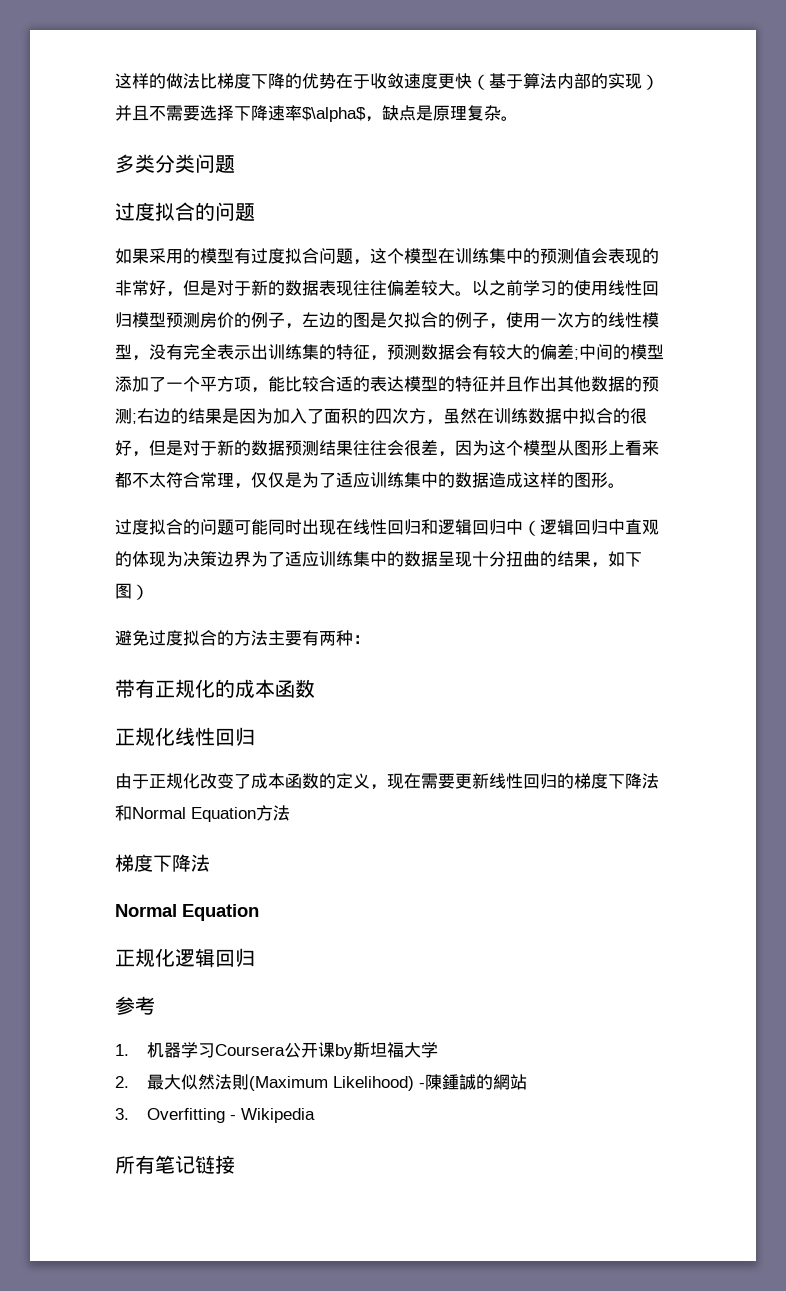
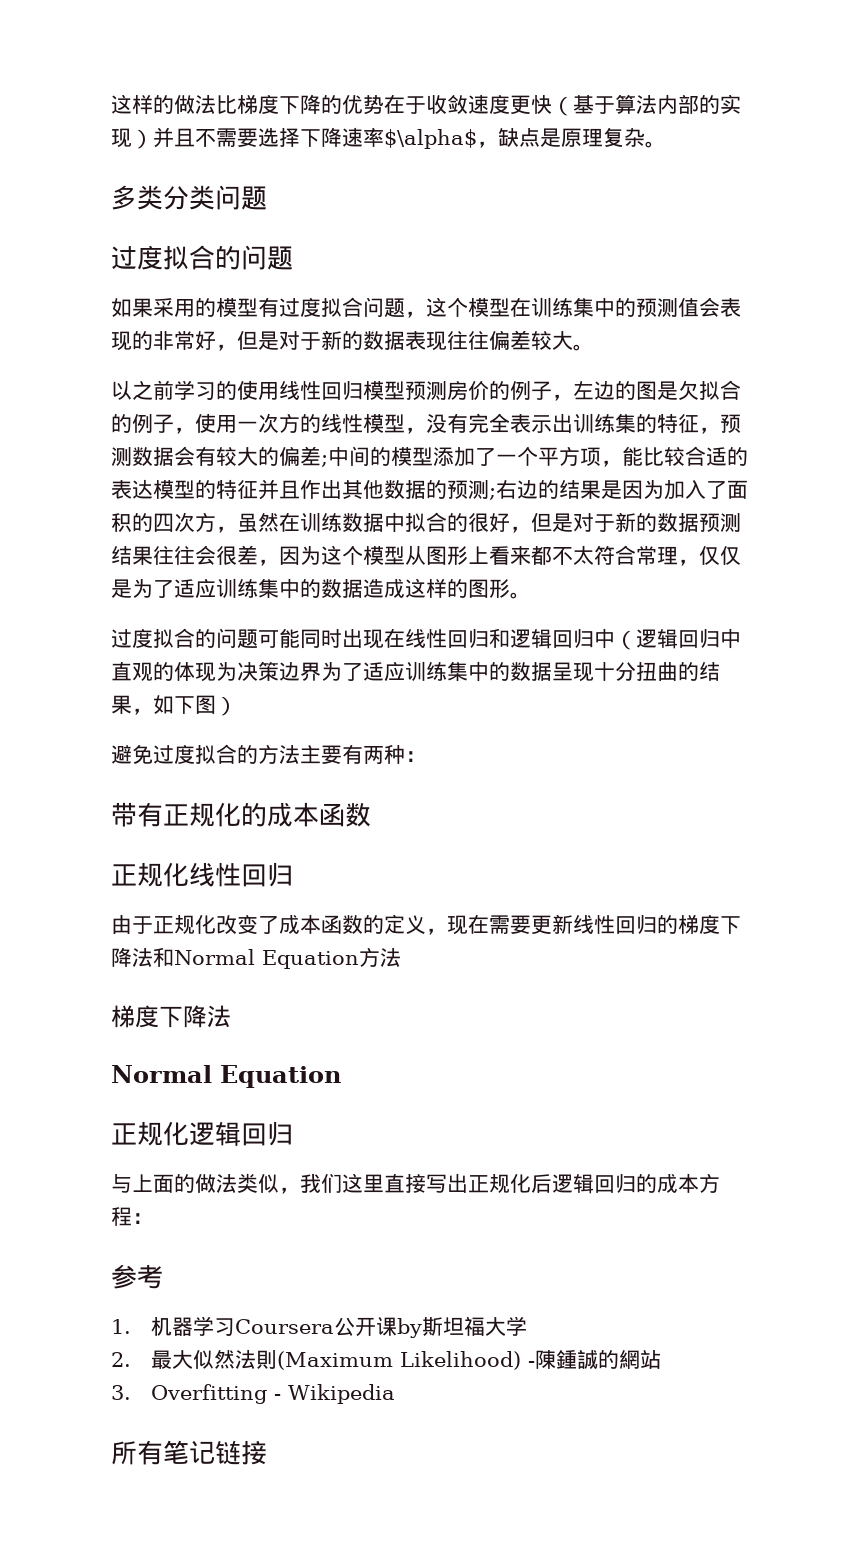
- 如果采用的模型有过度拟合问题，这个模型在训练集中的预测值会表现的非常好，但是对于新的数据表现往往偏差较大。以之前学习的使用线性回归模型预测房价的例子，左边的图是欠拟合的例子，使用一次方的线性模型，没有完全表示出训练集的特征，预测数据会有较大的偏差;
+ 如果采用的模型有过度拟合问题，这个模型在训练集中的预测值会表现的非常好，但是对于新的数据表现往往偏差较大。
+ 以之前学习的使用线性回归模型预测房价的例子，左边的图是欠拟合的例子，使用一次方的线性模型，没有完全表示出训练集的特征，预测数据会有较大的偏差;
+ 与上面的做法类似，我们这里直接写出正规化后逻辑回归的成本方程：

